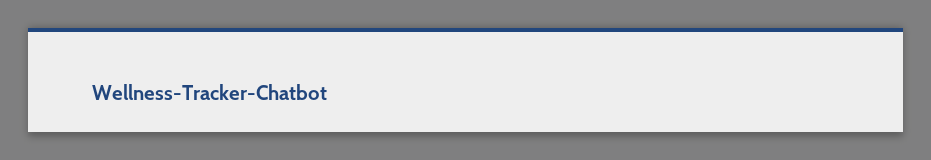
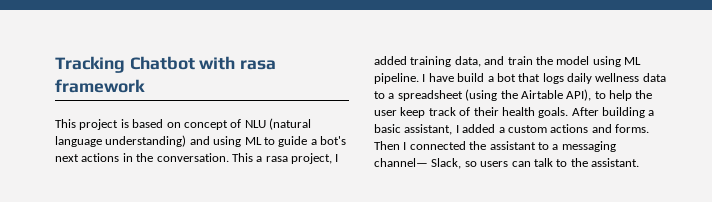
- Wellness-Tracker-Chatbot
+ Tracking Chatbot with rasa framework
+ This project is based on concept of NLU (natural language understanding) and using ML to guide a bot's next actions in the conversation. This a rasa project, I added training data, and train the model using ML pipeline. I have build a bot that logs daily wellness data to a spreadsheet (using the Airtable API), to help the user keep track of their health goals. After building a basic assistant, I added a custom actions and forms. Then I connected the assistant to a messaging channel— Slack, so users can talk to the assistant.

